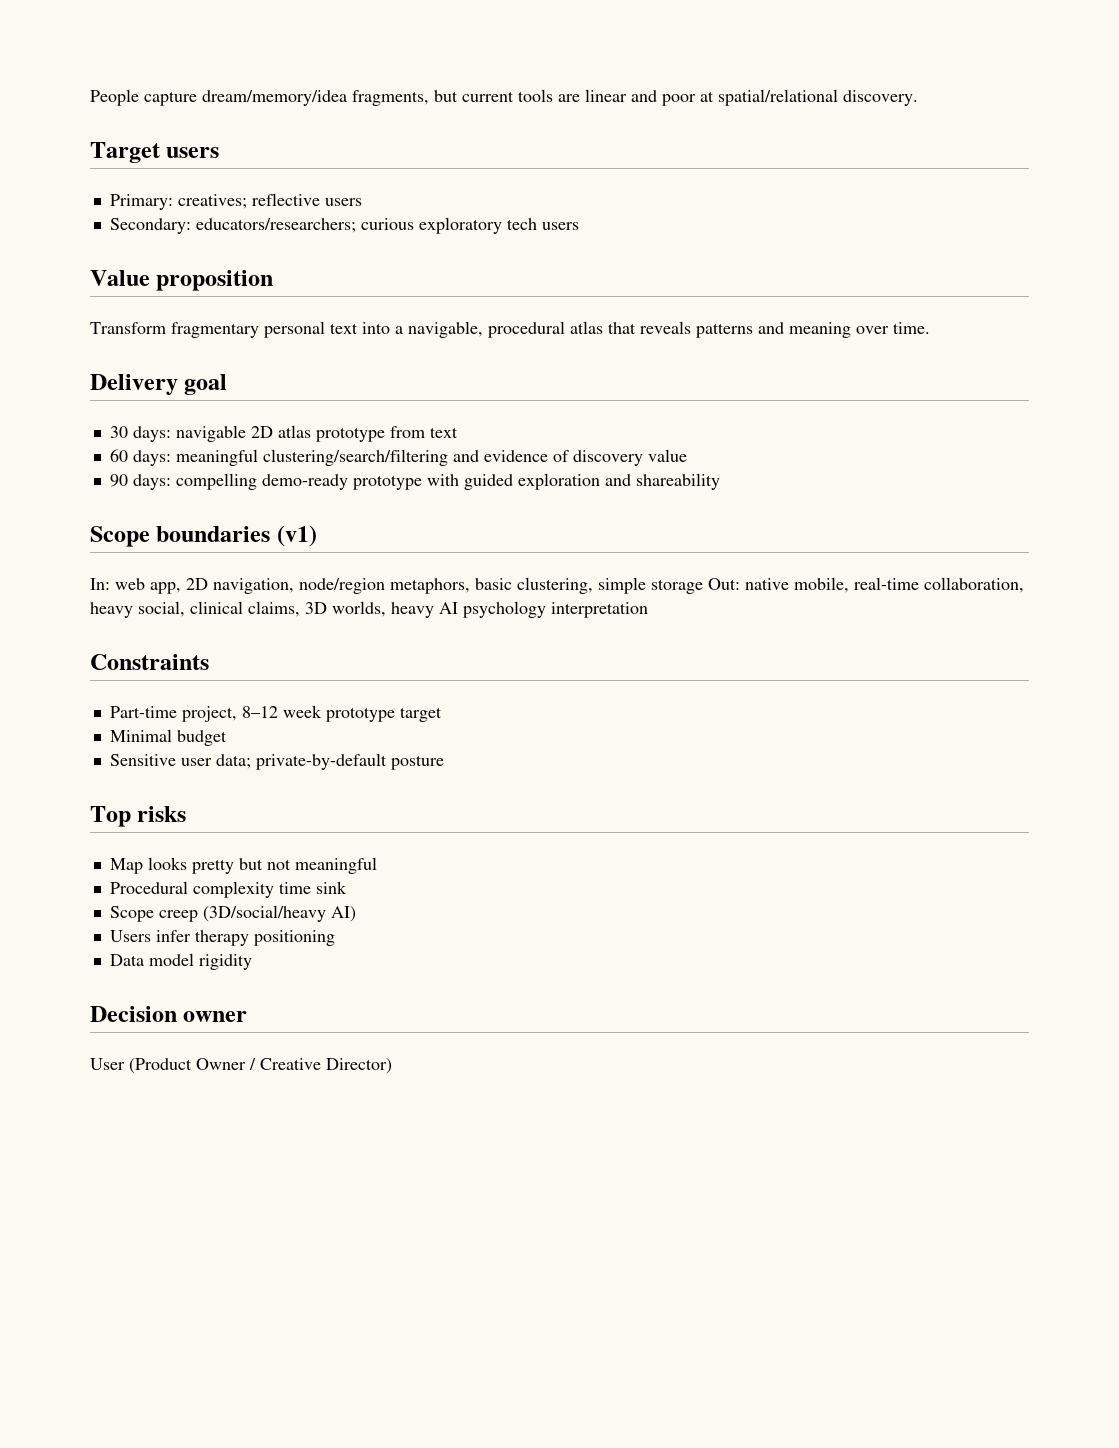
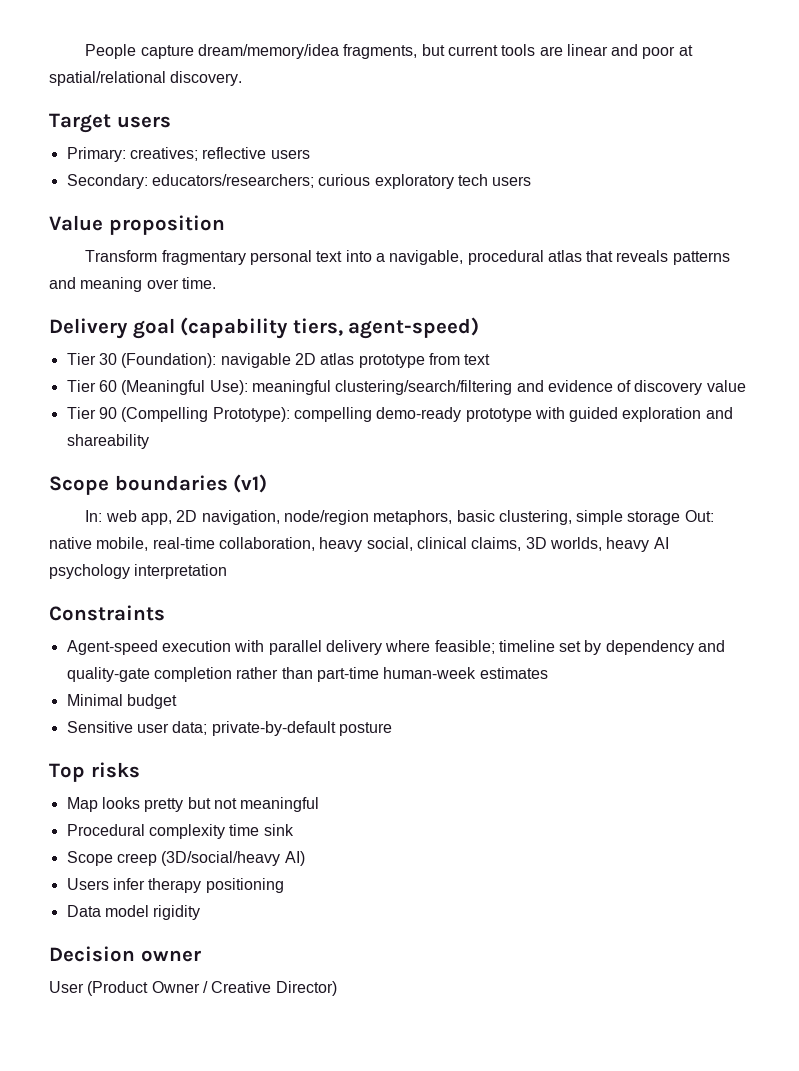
- Delivery goal
- 30 days: navigable 2D atlas prototype from text
+ Delivery goal (capability tiers, agent-speed)
+ Tier 30 (Foundation): navigable 2D atlas prototype from text
- 60 days: meaningful clustering/search/filtering and evidence of discovery value
+ Tier 60 (Meaningful Use): meaningful clustering/search/filtering and evidence of discovery value
- 90 days: compelling demo-ready prototype with guided exploration and shareability
+ Tier 90 (Compelling Prototype): compelling demo-ready prototype with guided exploration and shareability
- Part-time project, 8–12 week prototype target
+ Agent-speed execution with parallel delivery where feasible; timeline set by dependency and quality-gate completion rather than part-time human-week estimates

